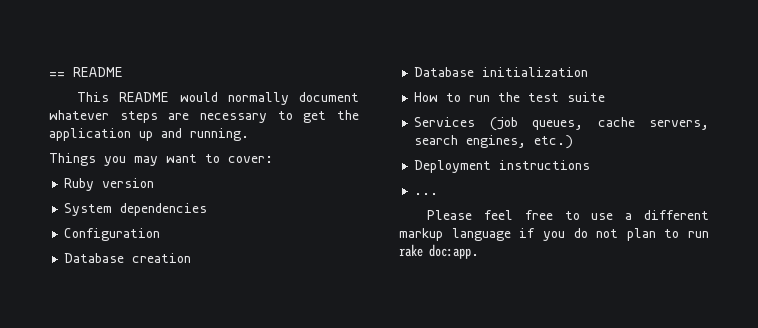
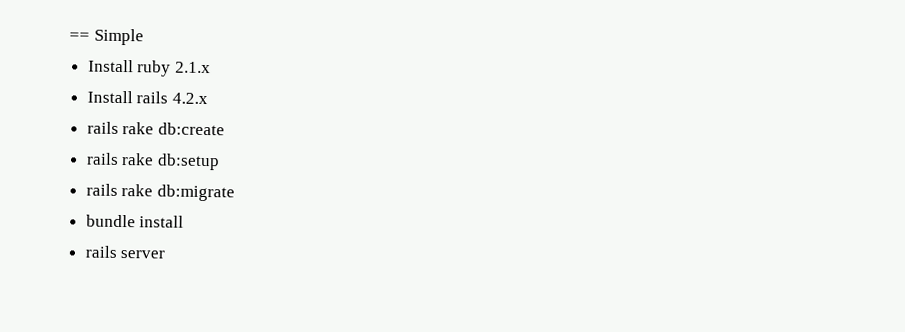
- == README
- This README would normally document whatever steps are necessary to get the application up and running.
- Things you may want to cover:
- Ruby version
- System dependencies
- Configuration
- Database creation
- Database initialization
- How to run the test suite
- Services (job queues, cache servers, search engines, etc.)
- Deployment instructions
- ...
- Please feel free to use a different markup language if you do not plan to run rake doc:app.
+ == Simple
+ Install ruby 2.1.x
+ Install rails 4.2.x
+ rails rake db:create
+ rails rake db:setup
+ rails rake db:migrate
+ bundle install
+ rails server

